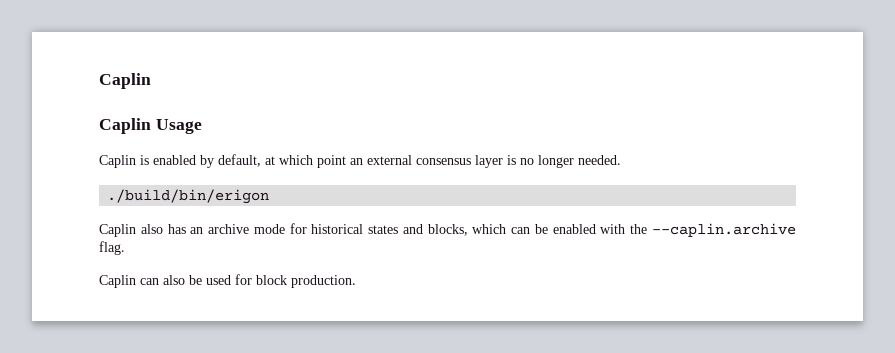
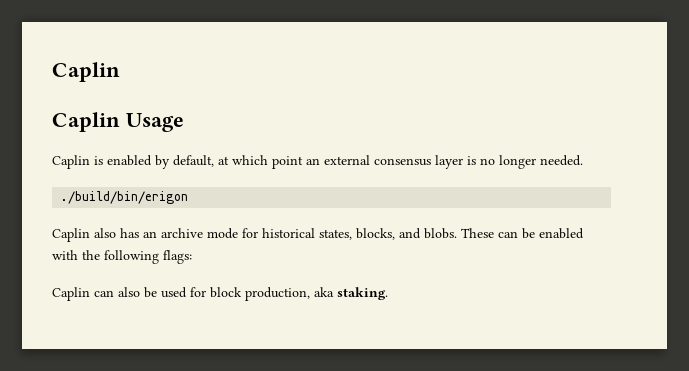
- Caplin also has an archive mode for historical states and blocks, which can be enabled with the --caplin.archive flag.
+ Caplin also has an archive mode for historical states, blocks, and blobs. These can be enabled with the following flags:
- Caplin can also be used for block production.
+ Caplin can also be used for block production, aka staking.

